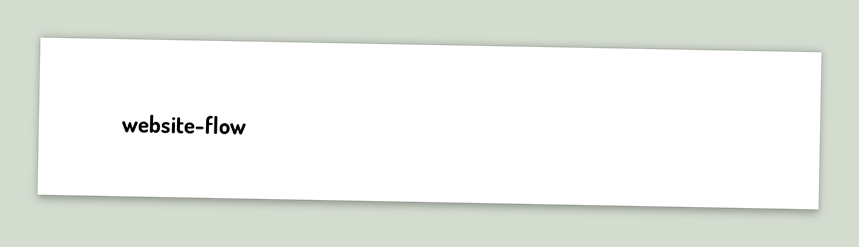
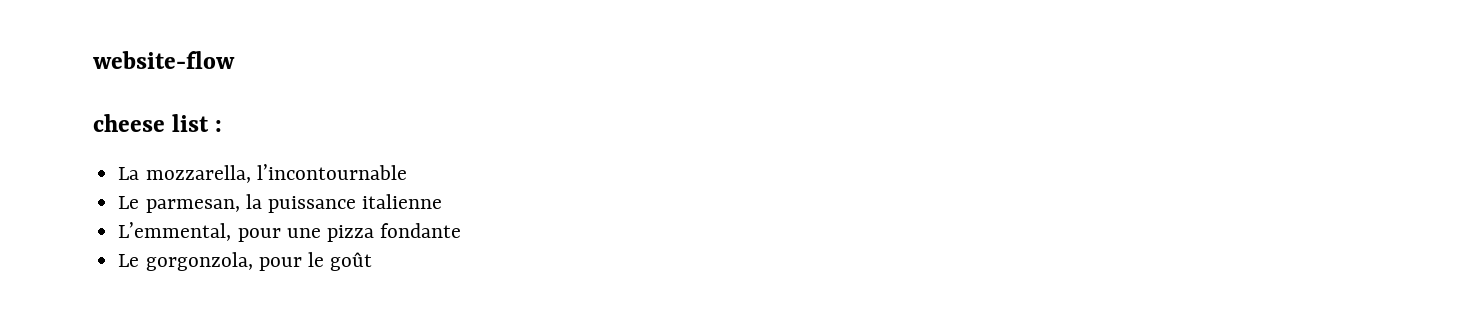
+ cheese list :
+ La mozzarella, l’incontournable
+ Le parmesan, la puissance italienne
+ L’emmental, pour une pizza fondante
+ Le gorgonzola, pour le goût

